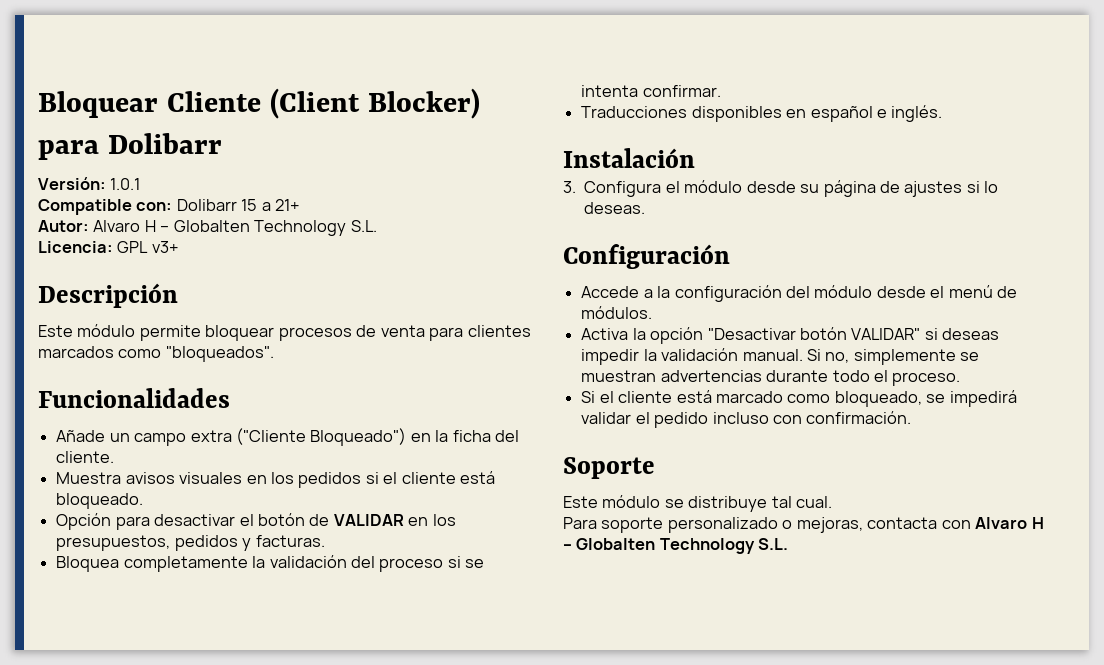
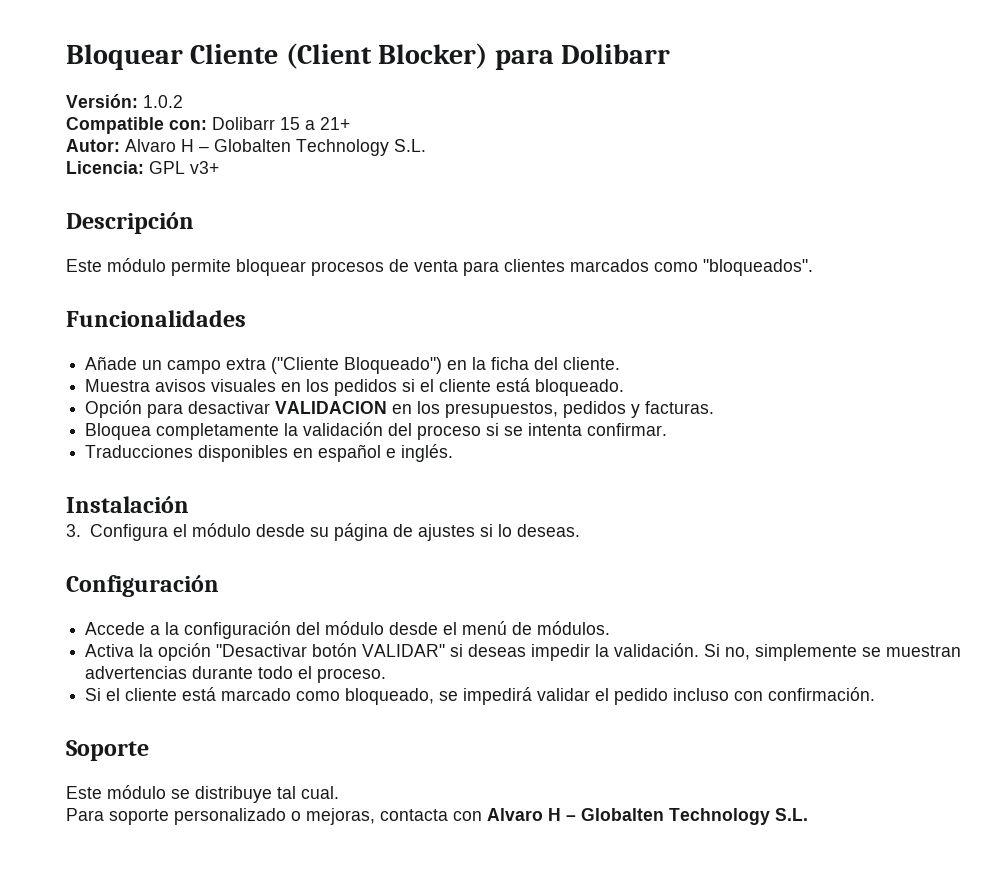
- Versión: 1.0.1
+ Versión: 1.0.2
- Opción para desactivar el botón de VALIDAR en los presupuestos, pedidos y facturas.
+ Opción para desactivar VALIDACION en los presupuestos, pedidos y facturas.
- Activa la opción "Desactivar botón VALIDAR" si deseas impedir la validación manual.
+ Activa la opción "Desactivar botón VALIDAR" si deseas impedir la validación.

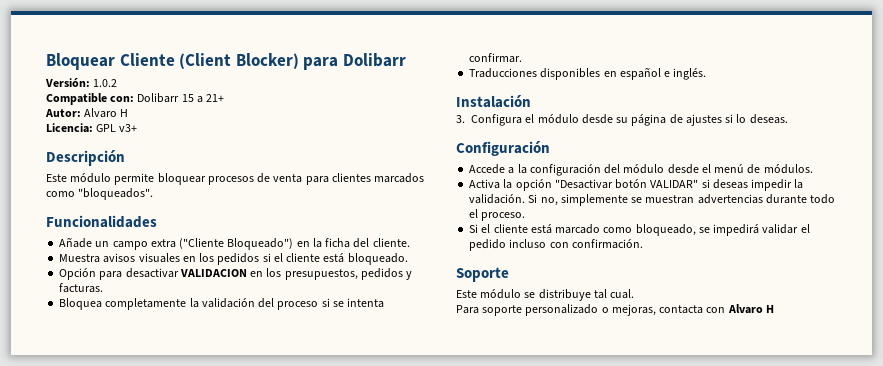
- Autor: Alvaro H – Globalten Technology S.L.
+ Autor: Alvaro H
- Para soporte personalizado o mejoras, contacta con Alvaro H – Globalten Technology S.L.
+ Para soporte personalizado o mejoras, contacta con Alvaro H

